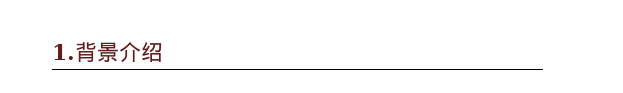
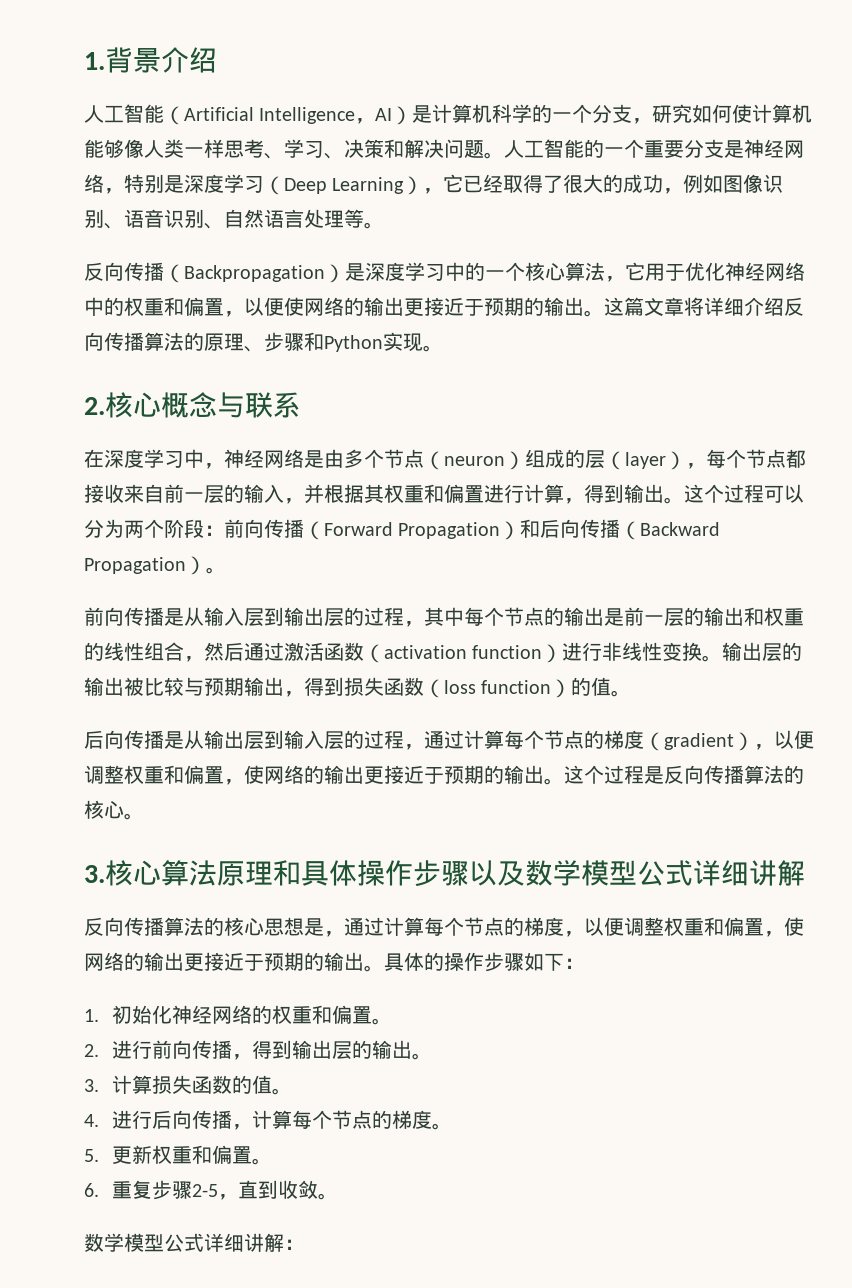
+ 人工智能（Artificial Intelligence，AI）是计算机科学的一个分支，研究如何使计算机能够像人类一样思考、学习、决策和解决问题。人工智能的一个重要分支是神经网络，特别是深度学习（Deep Learning），它已经取得了很大的成功，例如图像识别、语音识别、自然语言处理等。
+ 反向传播（Backpropagation）是深度学习中的一个核心算法，它用于优化神经网络中的权重和偏置，以便使网络的输出更接近于预期的输出。这篇文章将详细介绍反向传播算法的原理、步骤和Python实现。
+ 2.核心概念与联系
+ 在深度学习中，神经网络是由多个节点（neuron）组成的层（layer），每个节点都接收来自前一层的输入，并根据其权重和偏置进行计算，得到输出。这个过程可以分为两个阶段：前向传播（Forward Propagation）和后向传播（Backward Propagation）。
+ 前向传播是从输入层到输出层的过程，其中每个节点的输出是前一层的输出和权重的线性组合，然后通过激活函数（activation function）进行非线性变换。输出层的输出被比较与预期输出，得到损失函数（loss function）的值。
+ 后向传播是从输出层到输入层的过程，通过计算每个节点的梯度（gradient），以便调整权重和偏置，使网络的输出更接近于预期的输出。这个过程是反向传播算法的核心。
+ 3.核心算法原理和具体操作步骤以及数学模型公式详细讲解
+ 反向传播算法的核心思想是，通过计算每个节点的梯度，以便调整权重和偏置，使网络的输出更接近于预期的输出。具体的操作步骤如下：
+ 1.初始化神经网络的权重和偏置。
+ 2.进行前向传播，得到输出层的输出。
+ 3.计算损失函数的值。
+ 4.进行后向传播，计算每个节点的梯度。
+ 5.更新权重和偏置。
+ 6.重复步骤2-5，直到收敛。
+ 数学模型公式详细讲解：

